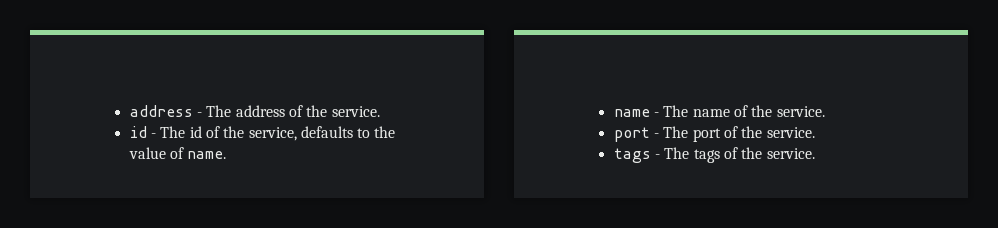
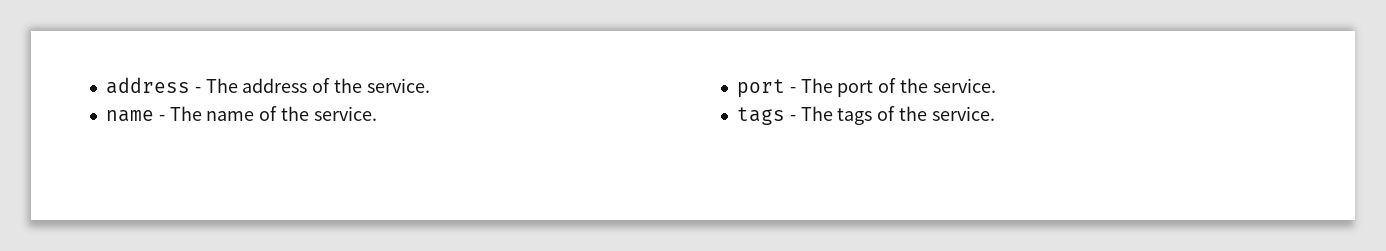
- id - The id of the service, defaults to the value of name.

